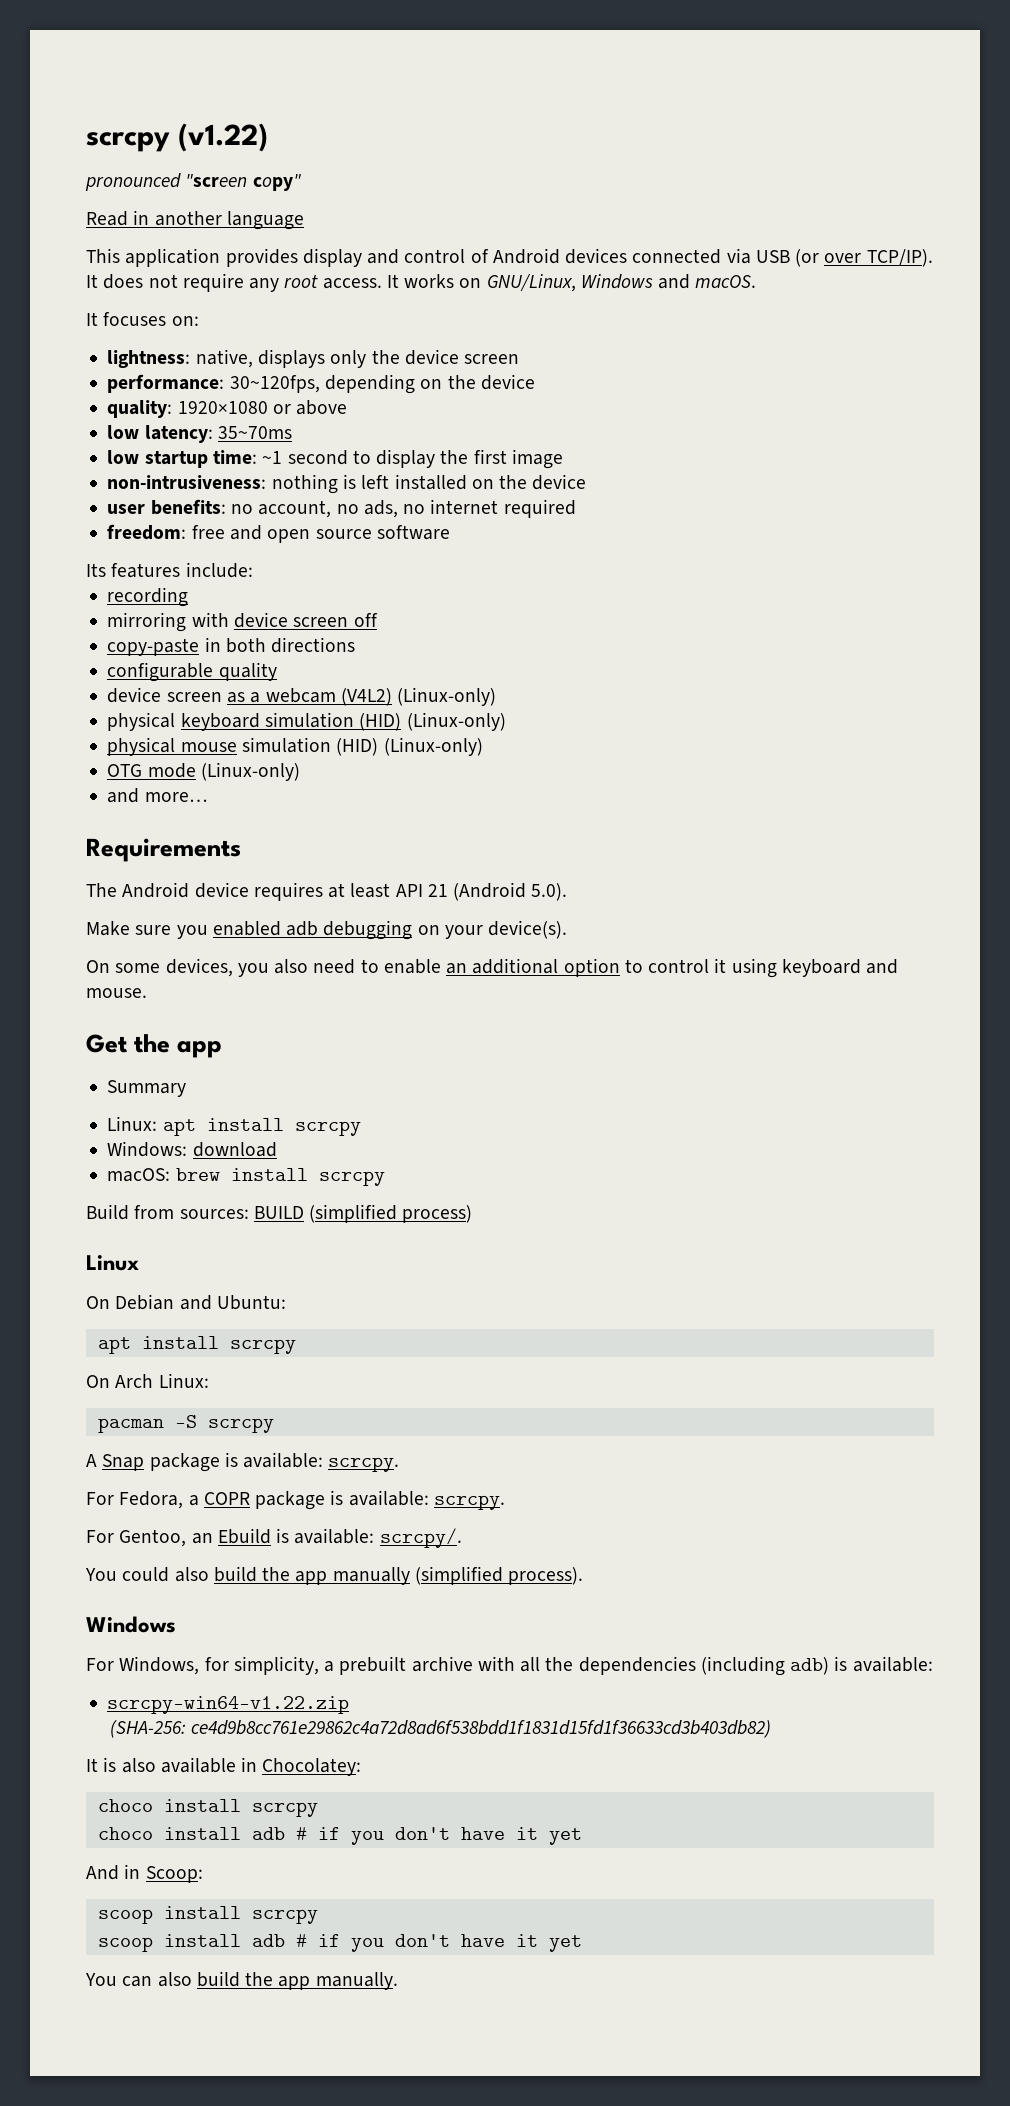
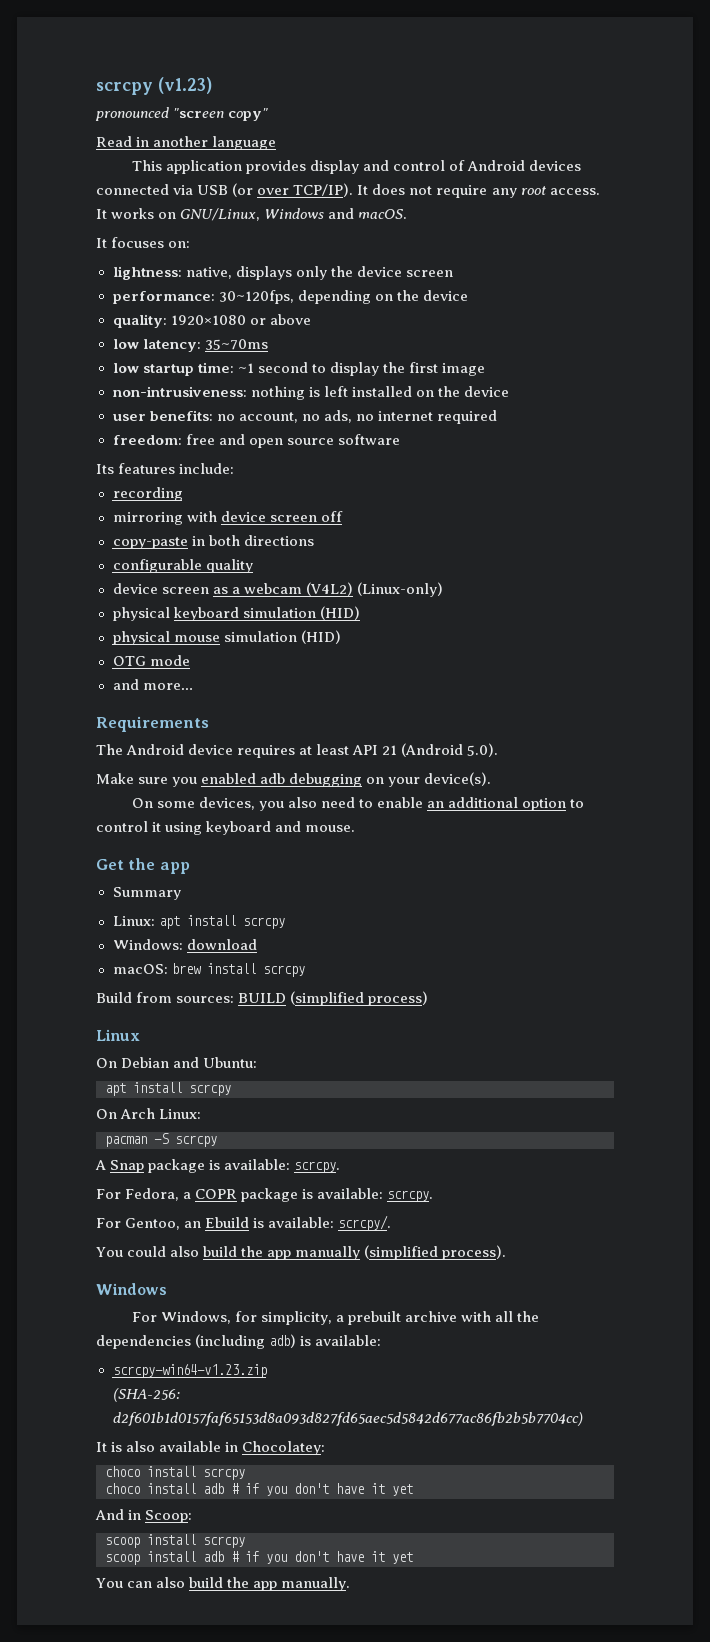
- scrcpy (v1.22)
+ scrcpy (v1.23)
- physical keyboard simulation (HID) (Linux-only)
+ physical keyboard simulation (HID)
- physical mouse simulation (HID) (Linux-only)
+ physical mouse simulation (HID)
- OTG mode (Linux-only)
+ OTG mode
- scrcpy-win64-v1.22.zip
+ scrcpy-win64-v1.23.zip
- (SHA-256: ce4d9b8cc761e29862c4a72d8ad6f538bdd1f1831d15fd1f36633cd3b403db82)
+ (SHA-256: d2f601b1d0157faf65153d8a093d827fd65aec5d5842d677ac86fb2b5b7704cc)

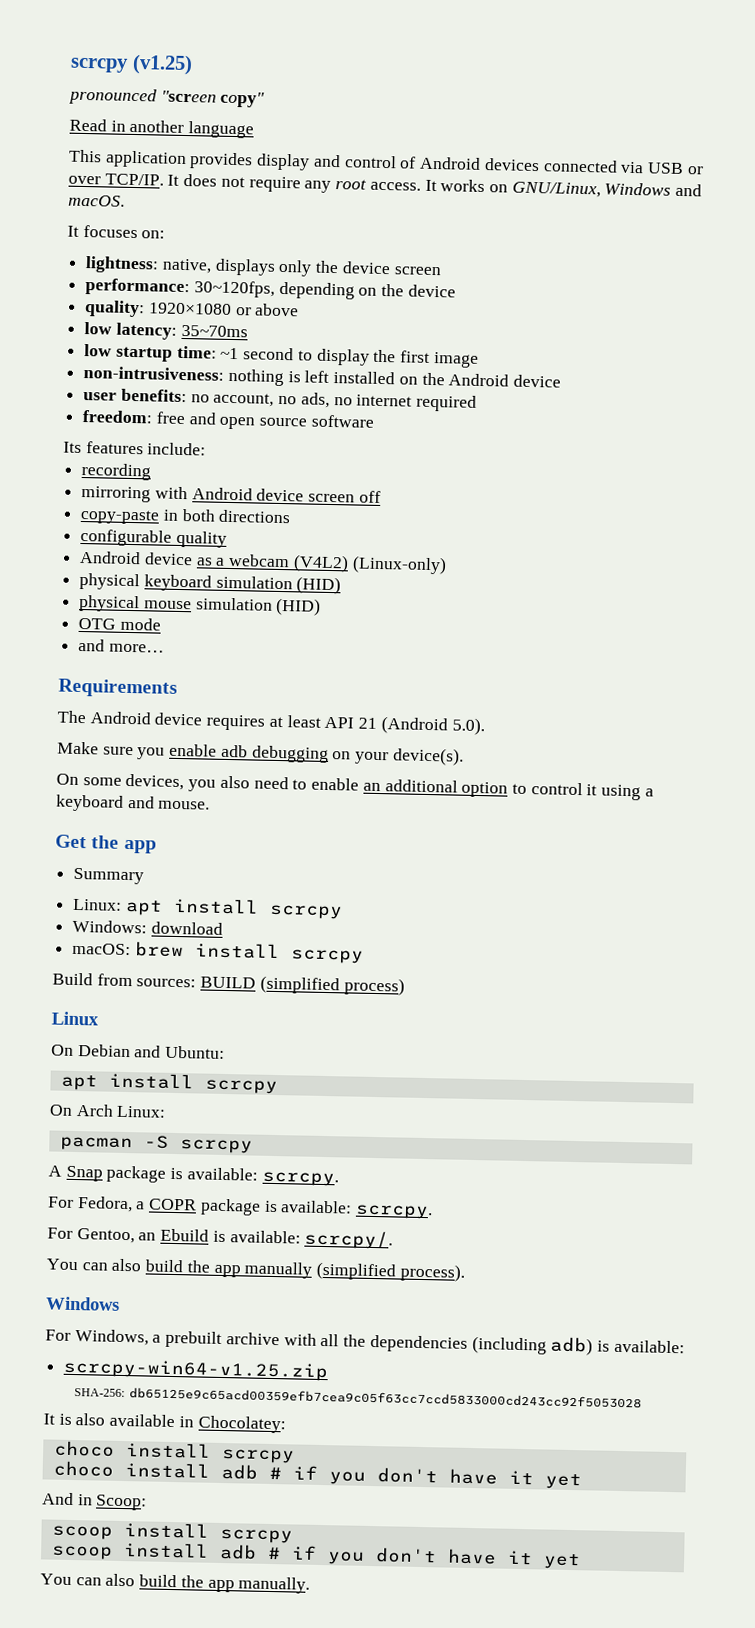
- scrcpy (v1.23)
+ scrcpy (v1.25)
- This application provides display and control of Android devices connected via USB (or over TCP/IP).
+ This application provides display and control of Android devices connected via USB or over TCP/IP.
- non-intrusiveness: nothing is left installed on the device
+ non-intrusiveness: nothing is left installed on the Android device
- mirroring with device screen off
+ mirroring with Android device screen off
- device screen as a webcam (V4L2) (Linux-only)
+ Android device as a webcam (V4L2) (Linux-only)
- Make sure you enabled adb debugging on your device(s).
+ Make sure you enable adb debugging on your device(s).
- On some devices, you also need to enable an additional option to control it using keyboard and mouse.
+ On some devices, you also need to enable an additional option to control it using a keyboard and mouse.
- You could also build the app manually (simplified process).
+ You can also build the app manually (simplified process).
- For Windows, for simplicity, a prebuilt archive with all the dependencies (including adb) is available:
+ For Windows, a prebuilt archive with all the dependencies (including adb) is available:
- scrcpy-win64-v1.23.zip
- (SHA-256: d2f601b1d0157faf65153d8a093d827fd65aec5d5842d677ac86fb2b5b7704cc)
+ scrcpy-win64-v1.25.zip
+ SHA-256: db65125e9c65acd00359efb7cea9c05f63cc7ccd5833000cd243cc92f5053028

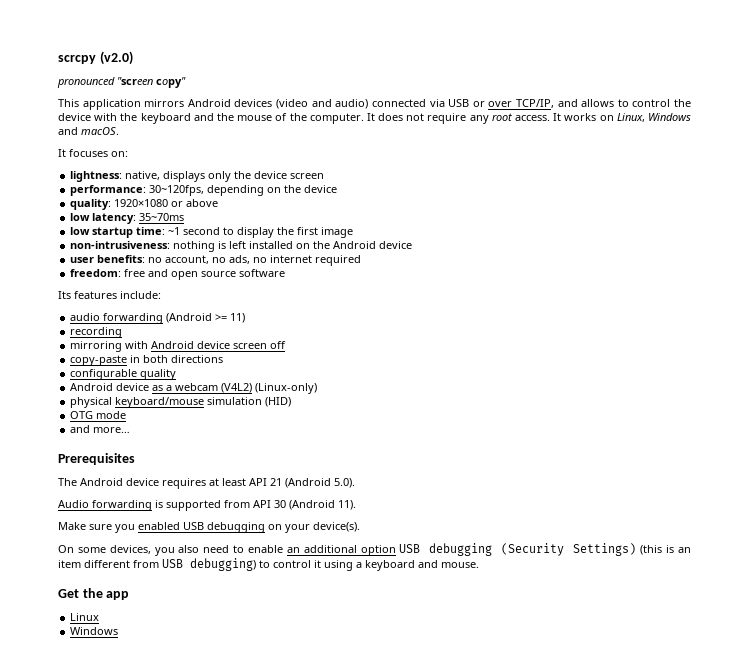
- scrcpy (v1.25)
+ scrcpy (v2.0)
- Read in another language
- This application provides display and control of Android devices connected via USB or over TCP/IP.
+ This application mirrors Android devices (video and audio) connected via USB or over TCP/IP, and allows to control the device with the keyboard and the mouse of the computer.
- It works on GNU/Linux, Windows and macOS.
+ It works on Linux, Windows and macOS.
+ audio forwarding (Android >= 11)
- physical keyboard simulation (HID)
- physical mouse simulation (HID)
+ physical keyboard/mouse simulation (HID)
- Requirements
+ Prerequisites
+ Audio forwarding is supported from API 30 (Android 11).
- Make sure you enable adb debugging on your device(s).
+ Make sure you enabled USB debugging on your device(s).
- On some devices, you also need to enable an additional option to control it using a keyboard and mouse.
+ On some devices, you also need to enable an additional option USB debugging (Security Settings) (this is an item different from USB debugging) to control it using a keyboard and mouse.
- Summary
- Linux: apt install scrcpy
- Windows: download
- macOS: brew install scrcpy
- Build from sources: BUILD (simplified process)
  Linux
- On Debian and Ubuntu:
- apt install scrcpy
- On Arch Linux:
- pacman -S scrcpy
- A Snap package is available: scrcpy.
- For Fedora, a COPR package is available: scrcpy.
- For Gentoo, an Ebuild is available: scrcpy/.
- You can also build the app manually (simplified process).
  Windows
- For Windows, a prebuilt archive with all the dependencies (including adb) is available:
- scrcpy-win64-v1.25.zip
- SHA-256: db65125e9c65acd00359efb7cea9c05f63cc7ccd5833000cd243cc92f5053028
- It is also available in Chocolatey:
- choco install scrcpy
- choco install adb # if you don't have it yet
- And in Scoop:
- scoop install scrcpy
- scoop install adb # if you don't have it yet
- You can also build the app manually.

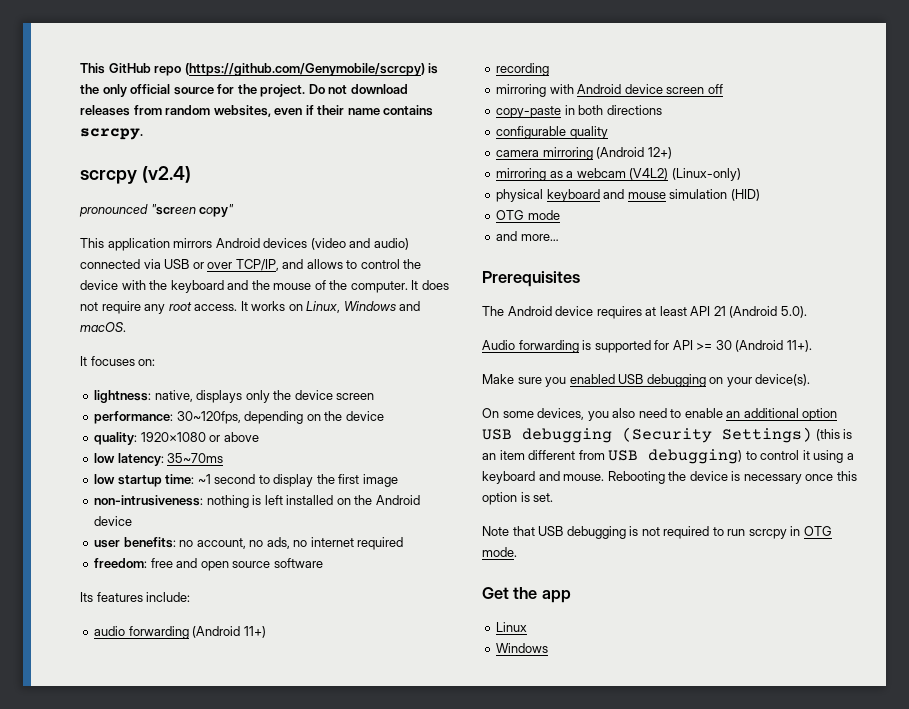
- scrcpy (v2.0)
+ This GitHub repo (https://github.com/Genymobile/scrcpy) is the only official source for the project. Do not download releases from random websites, even if their name contains scrcpy.
+ scrcpy (v2.4)
- audio forwarding (Android >= 11)
+ audio forwarding (Android 11+)
- Android device as a webcam (V4L2) (Linux-only)
+ camera mirroring (Android 12+)
+ mirroring as a webcam (V4L2) (Linux-only)
- physical keyboard/mouse simulation (HID)
+ physical keyboard and mouse simulation (HID)
- Audio forwarding is supported from API 30 (Android 11).
+ Audio forwarding is supported for API >= 30 (Android 11+).
+ Rebooting the device is necessary once this option is set.
+ Note that USB debugging is not required to run scrcpy in OTG mode.

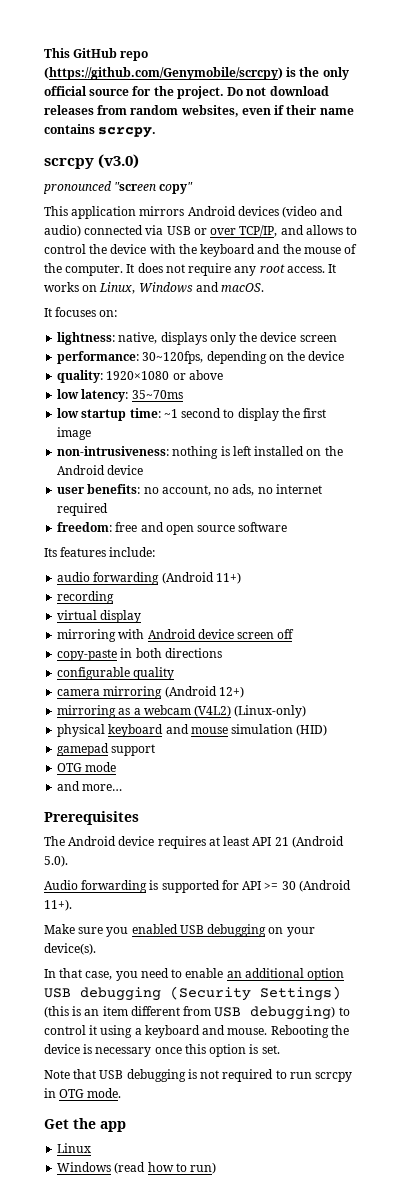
- scrcpy (v2.4)
+ scrcpy (v3.0)
+ virtual display
+ gamepad support
- On some devices, you also need to enable an additional option USB debugging (Security Settings) (this is an item different from USB debugging) to control it using a keyboard and mouse.
+ In that case, you need to enable an additional option USB debugging (Security Settings) (this is an item different from USB debugging) to control it using a keyboard and mouse.
  Linux
- Windows
+ Windows (read how to run)

